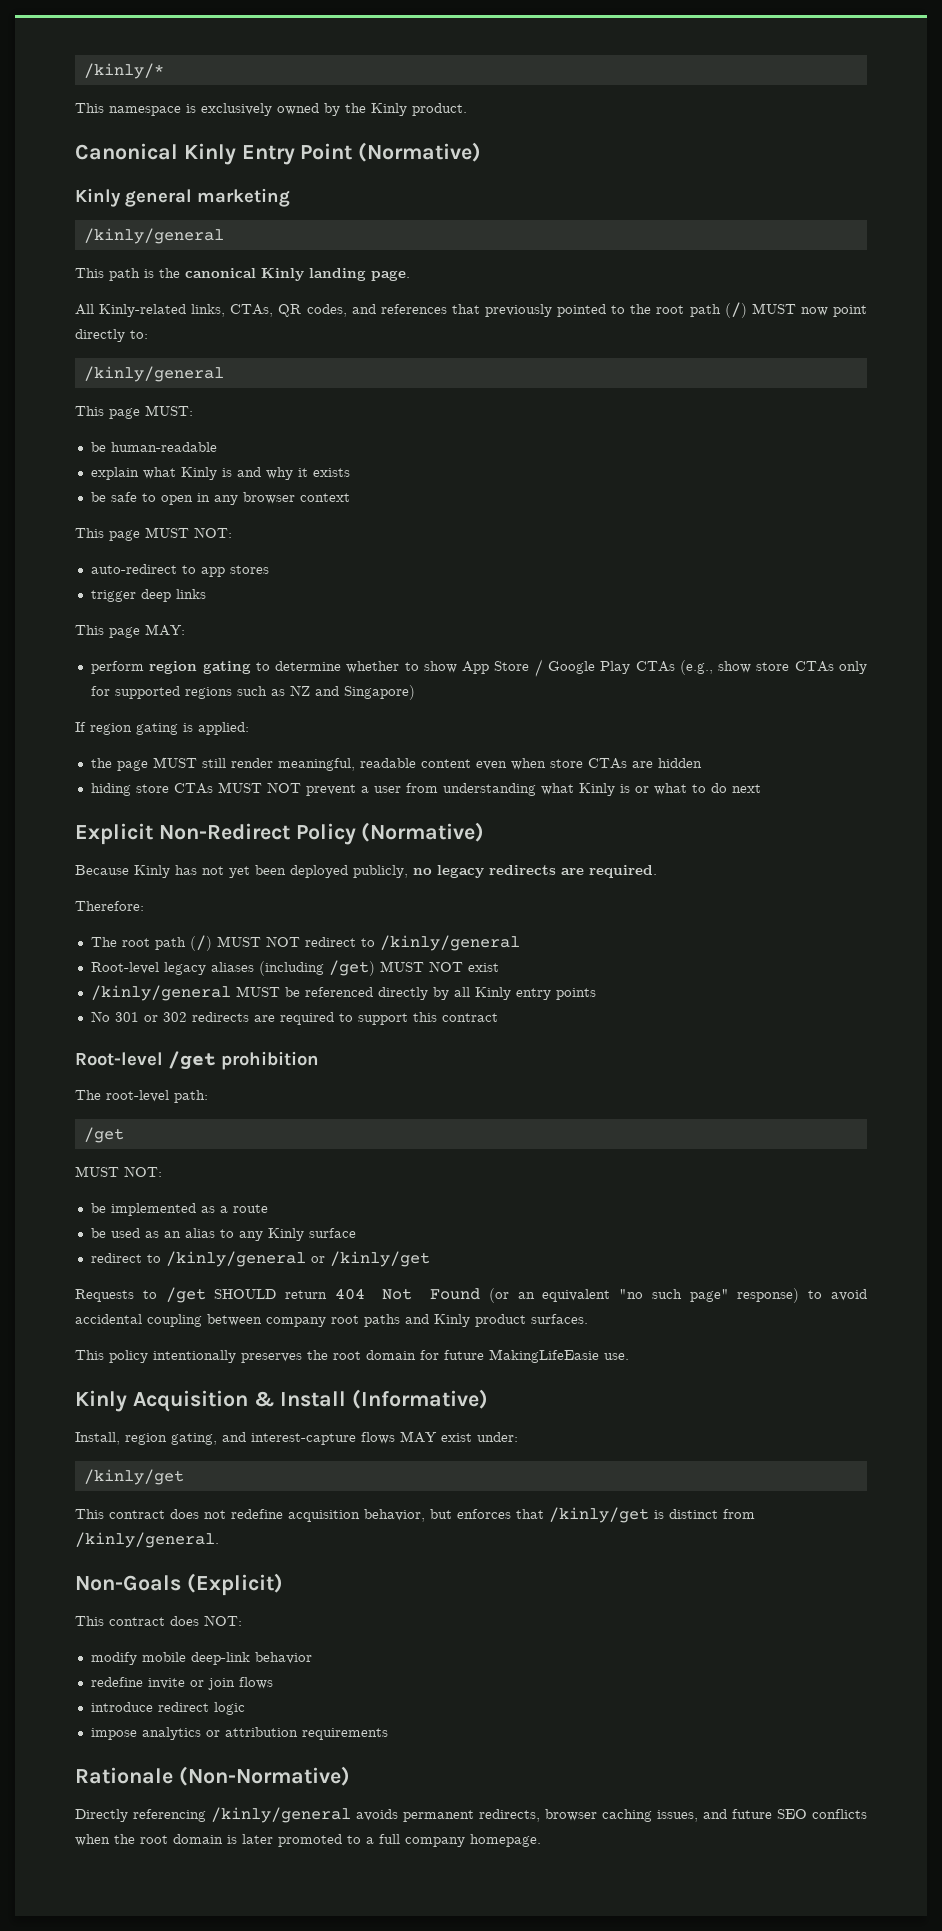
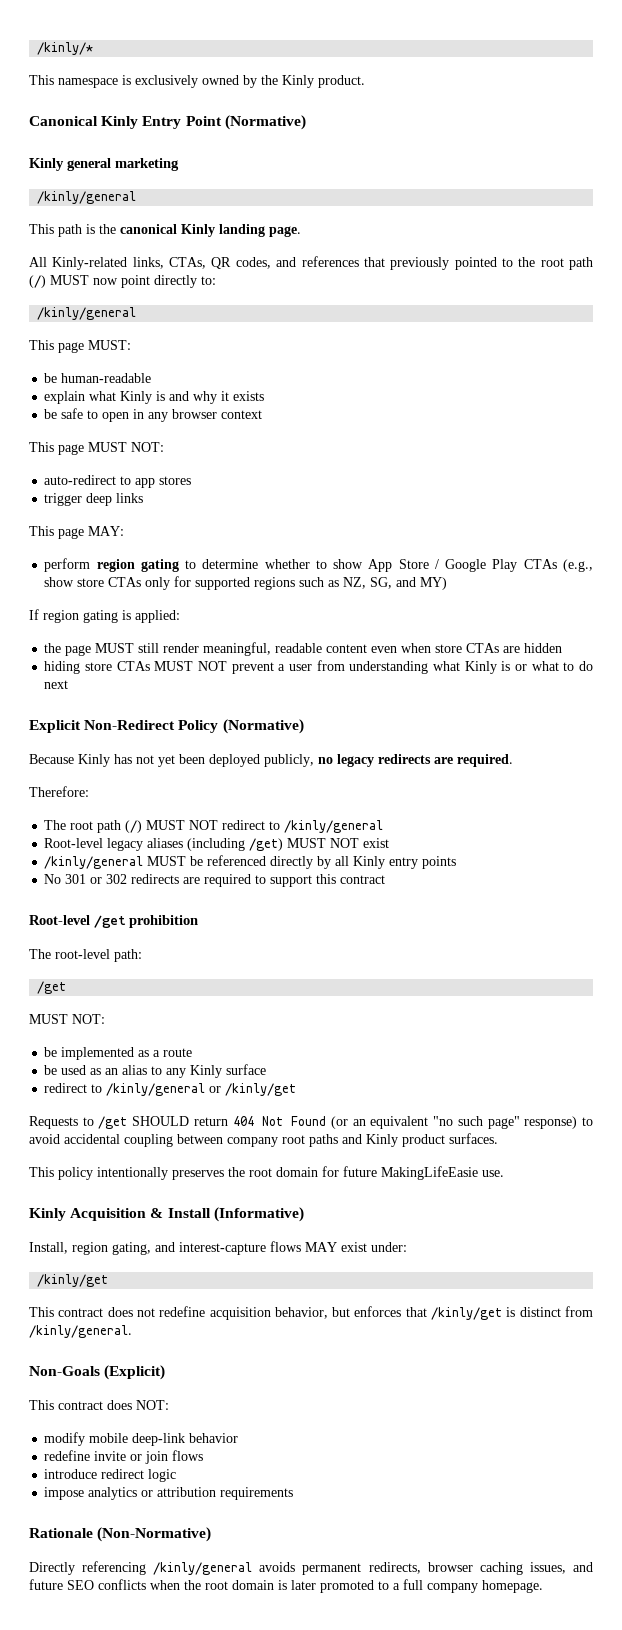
- perform region gating to determine whether to show App Store / Google Play CTAs (e.g., show store CTAs only for supported regions such as NZ and Singapore)
+ perform region gating to determine whether to show App Store / Google Play CTAs (e.g., show store CTAs only for supported regions such as NZ, SG, and MY)

